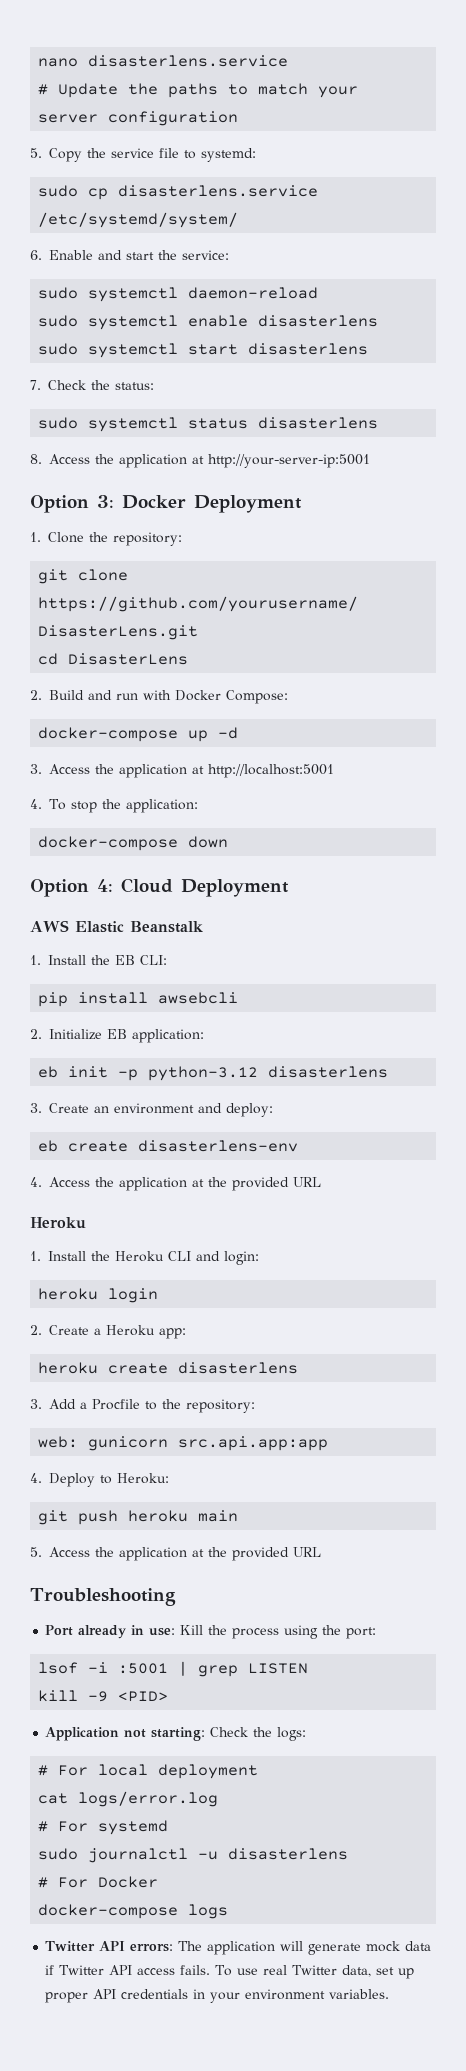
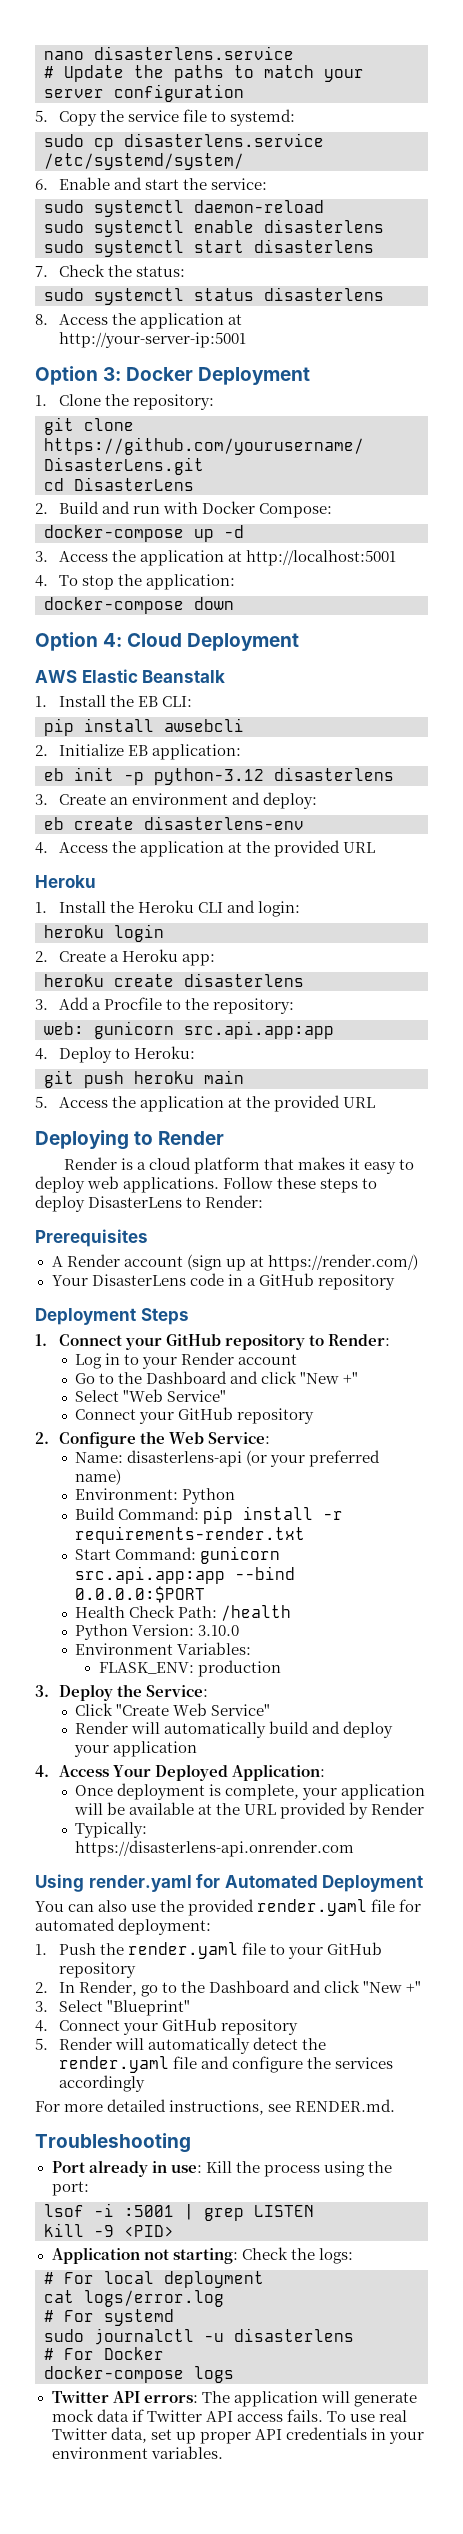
+ Deploying to Render
+ Render is a cloud platform that makes it easy to deploy web applications. Follow these steps to deploy DisasterLens to Render:
+ Prerequisites
+ A Render account (sign up at https://render.com/)
+ Your DisasterLens code in a GitHub repository
+ Deployment Steps
+ 1. Connect your GitHub repository to Render:
+ Log in to your Render account
+ Go to the Dashboard and click "New +"
+ Select "Web Service"
+ Connect your GitHub repository
+ 2. Configure the Web Service:
+ Name: disasterlens-api (or your preferred name)
+ Environment: Python
+ Build Command: pip install -r requirements-render.txt
+ Start Command: gunicorn src.api.app:app --bind 0.0.0.0:$PORT
+ Health Check Path: /health
+ Python Version: 3.10.0
+ Environment Variables:
+ FLASK_ENV: production
+ 3. Deploy the Service:
+ Click "Create Web Service"
+ Render will automatically build and deploy your application
+ 4. Access Your Deployed Application:
+ Once deployment is complete, your application will be available at the URL provided by Render
+ Typically: https://disasterlens-api.onrender.com
+ Using render.yaml for Automated Deployment
+ You can also use the provided render.yaml file for automated deployment:
+ 1. Push the render.yaml file to your GitHub repository
+ 2. In Render, go to the Dashboard and click "New +"
+ 3. Select "Blueprint"
+ 4. Connect your GitHub repository
+ 5. Render will automatically detect the render.yaml file and configure the services accordingly
+ For more detailed instructions, see RENDER.md.

